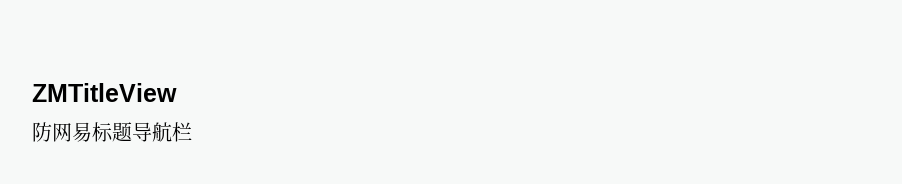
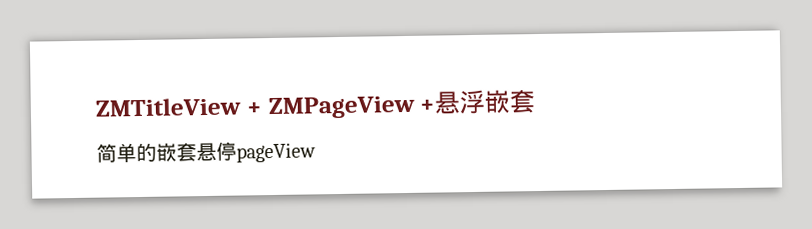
- ZMTitleView
- 防网易标题导航栏
+ ZMTitleView + ZMPageView +悬浮嵌套
+ 简单的嵌套悬停pageView

